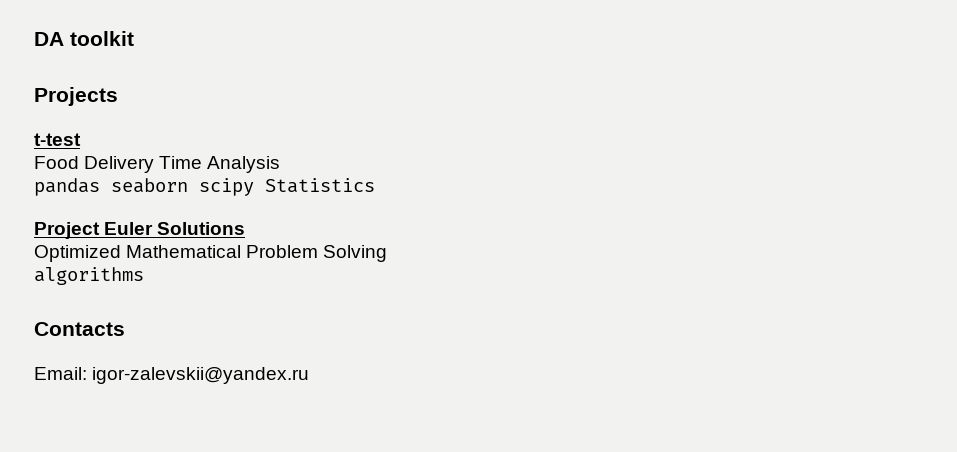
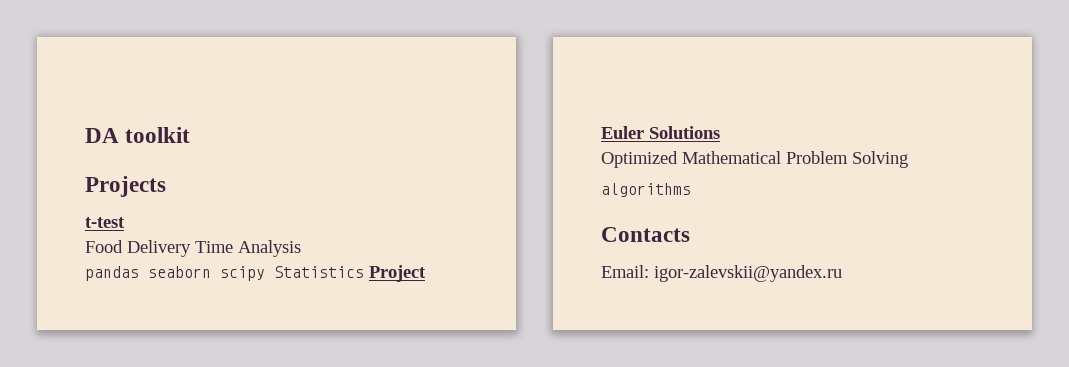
- pandas seaborn scipy Statistics
- Project Euler Solutions
+ pandas seaborn scipy Statistics Project Euler Solutions

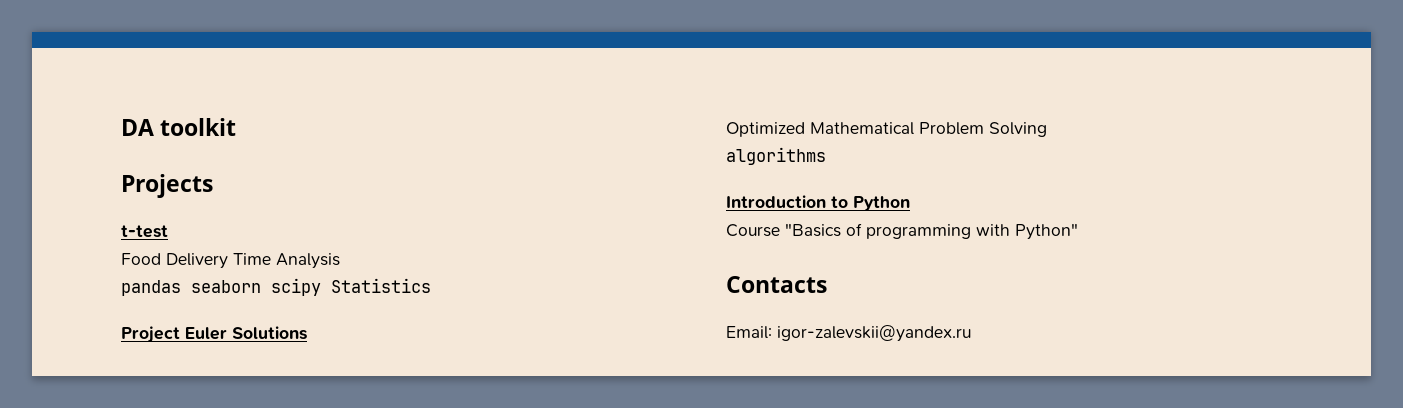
- pandas seaborn scipy Statistics Project Euler Solutions
+ pandas seaborn scipy Statistics
+ Project Euler Solutions
+ Introduction to Python
+ Course "Basics of programming with Python"

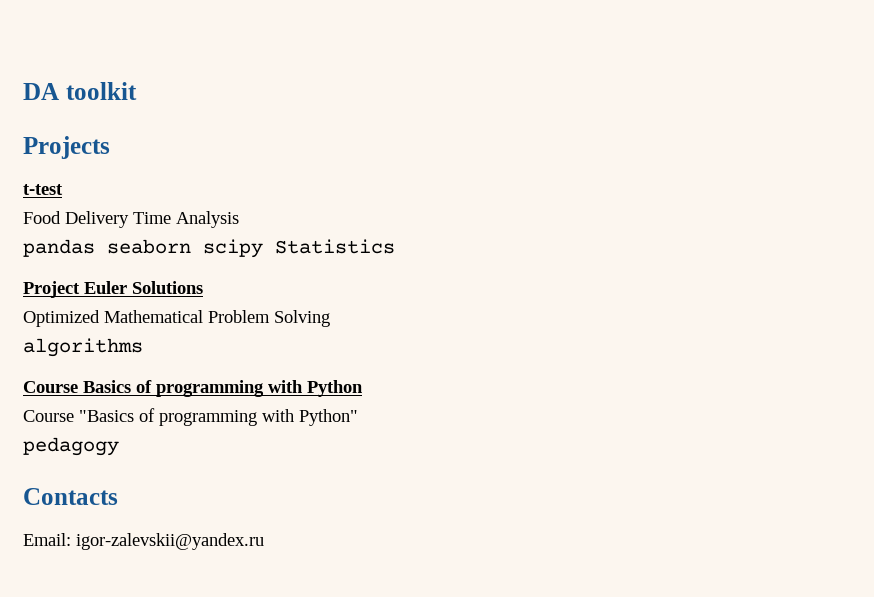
- Introduction to Python
+ Course Basics of programming with Python
+ pedagogy

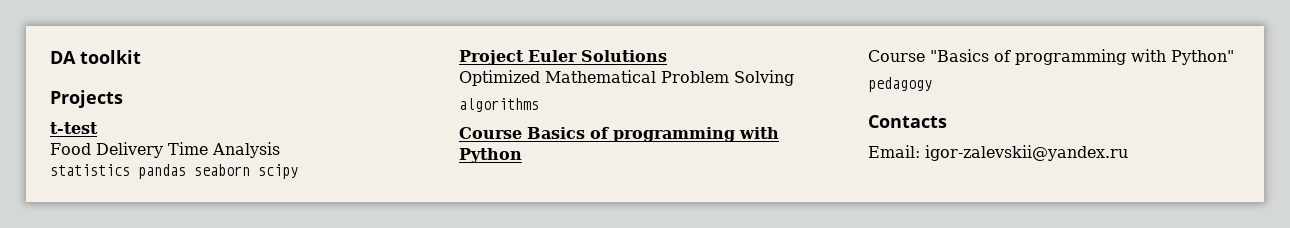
- pandas seaborn scipy Statistics
+ statistics pandas seaborn scipy

